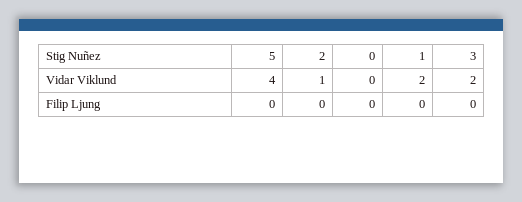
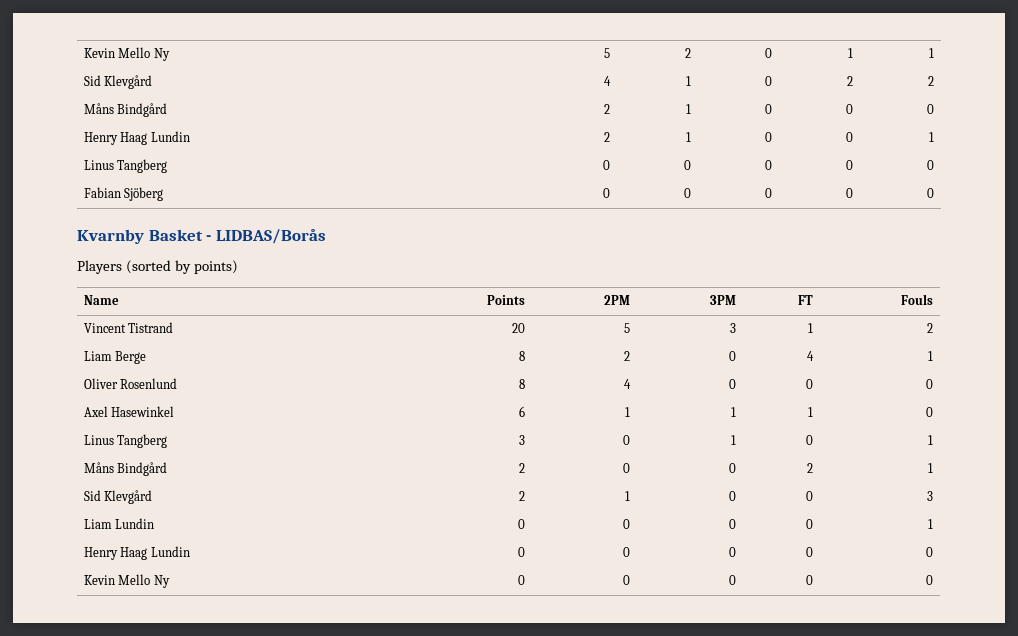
- Stig Nuñez | 5 | 2 | 0 | 1 | 3
- Vidar Viklund | 4 | 1 | 0 | 2 | 2
+ Kevin Mello Ny | 5 | 2 | 0 | 1 | 1
+ Sid Klevgård | 4 | 1 | 0 | 2 | 2
- Filip Ljung | 0 | 0 | 0 | 0 | 0
+ Måns Bindgård | 2 | 1 | 0 | 0 | 0
+ Henry Haag Lundin | 2 | 1 | 0 | 0 | 1
+ Linus Tangberg | 0 | 0 | 0 | 0 | 0
+ Fabian Sjöberg | 0 | 0 | 0 | 0 | 0
+ Kvarnby Basket - LIDBAS/Borås
+ Players (sorted by points)
+ Name | Points | 2PM | 3PM | FT | Fouls
+ Vincent Tistrand | 20 | 5 | 3 | 1 | 2
+ Liam Berge | 8 | 2 | 0 | 4 | 1
+ Oliver Rosenlund | 8 | 4 | 0 | 0 | 0
+ Axel Hasewinkel | 6 | 1 | 1 | 1 | 0
+ Linus Tangberg | 3 | 0 | 1 | 0 | 1
+ Måns Bindgård | 2 | 0 | 0 | 2 | 1
+ Sid Klevgård | 2 | 1 | 0 | 0 | 3
+ Liam Lundin | 0 | 0 | 0 | 0 | 1
+ Henry Haag Lundin | 0 | 0 | 0 | 0 | 0
+ Kevin Mello Ny | 0 | 0 | 0 | 0 | 0

